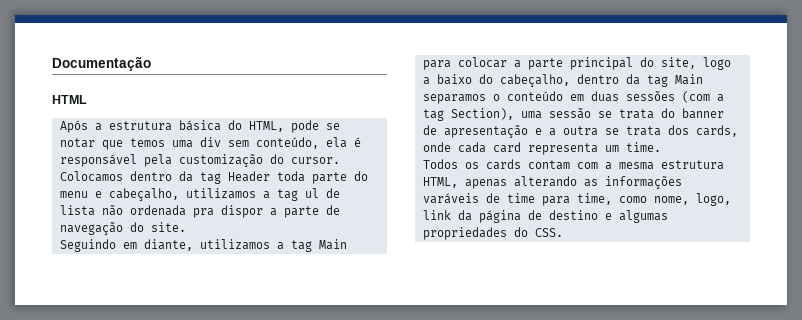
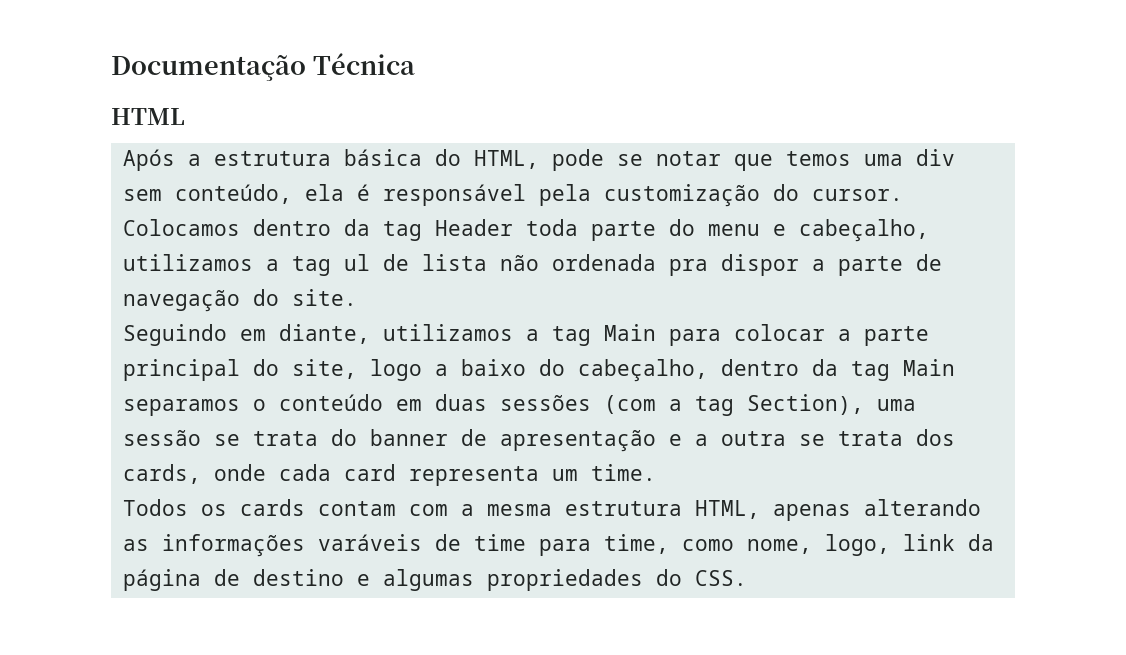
- Documentação
+ Documentação Técnica

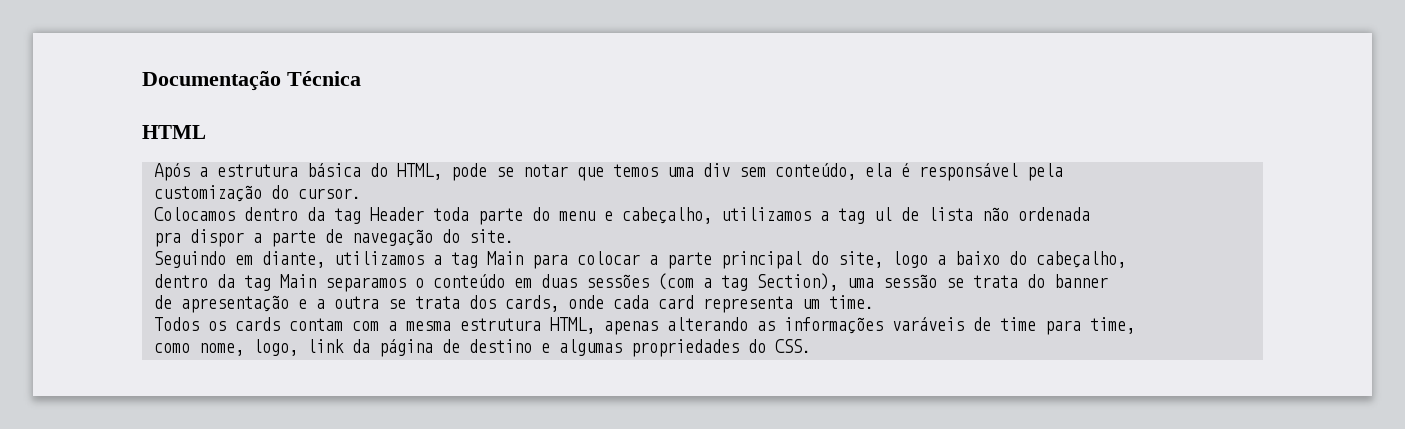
- Após a estrutura básica do HTML, pode se notar que temos uma div sem conteúdo, ela é responsável pela customização do cursor.
+ Após a estrutura básica do HTML, pode se notar que temos uma div sem conteúdo, ela é responsável pela
+ customização do cursor.
- Colocamos dentro da tag Header toda parte do menu e cabeçalho, utilizamos a tag ul de lista não ordenada pra dispor a parte de navegação do site.
+ Colocamos dentro da tag Header toda parte do menu e cabeçalho, utilizamos a tag ul de lista não ordenada
+ pra dispor a parte de navegação do site.
- Seguindo em diante, utilizamos a tag Main para colocar a parte principal do site, logo a baixo do cabeçalho, dentro da tag Main separamos o conteúdo em duas sessões (com a tag Section), uma sessão se trata do banner de apresentação e a outra se trata dos cards, onde cada card representa um time.
+ Seguindo em diante, utilizamos a tag Main para colocar a parte principal do site, logo a baixo do cabeçalho,
+ dentro da tag Main separamos o conteúdo em duas sessões (com a tag Section), uma sessão se trata do banner
+ de apresentação e a outra se trata dos cards, onde cada card representa um time.
- Todos os cards contam com a mesma estrutura HTML, apenas alterando as informações varáveis de time para time, como nome, logo, link da página de destino e algumas propriedades do CSS.
+ Todos os cards contam com a mesma estrutura HTML, apenas alterando as informações varáveis de time para time,
+ como nome, logo, link da página de destino e algumas propriedades do CSS.

